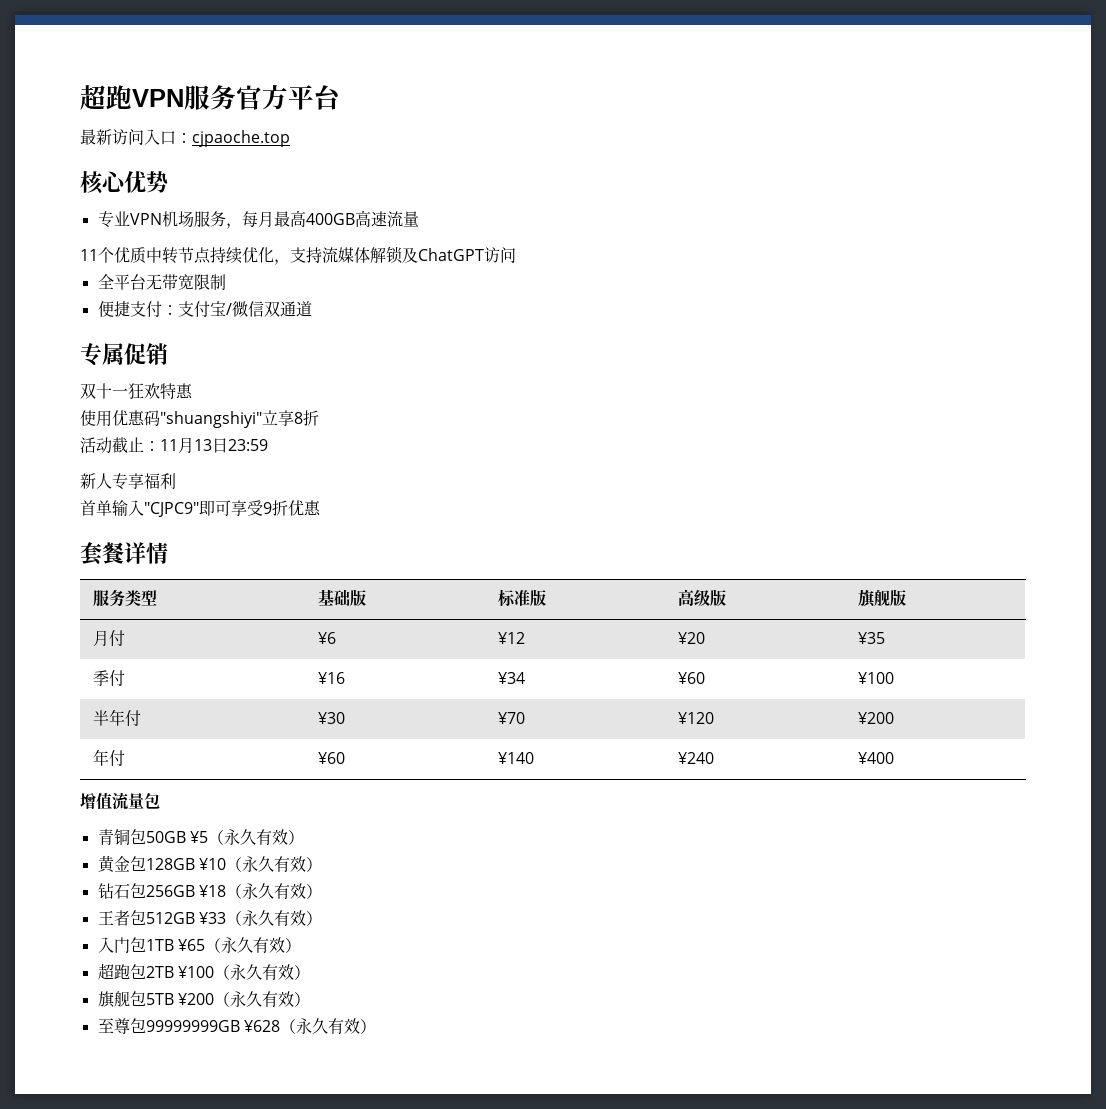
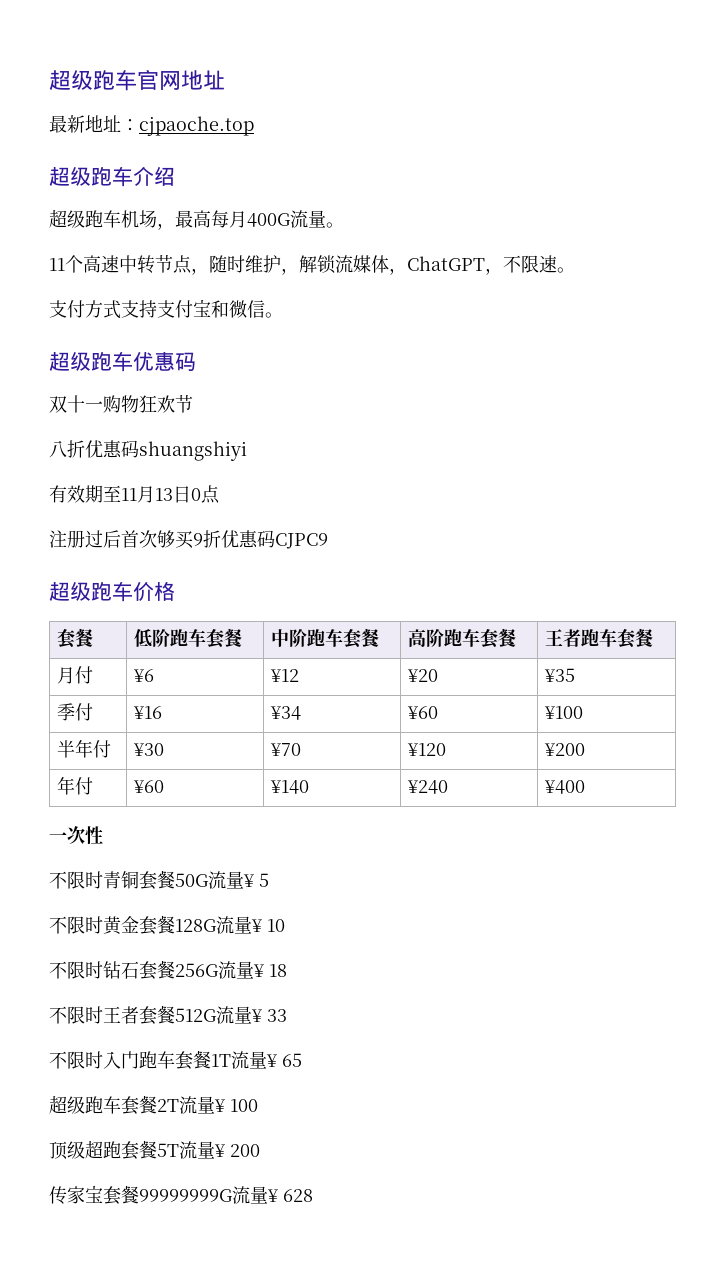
- 超跑VPN服务官方平台
+ 超级跑车官网地址
- 最新访问入口：cjpaoche.top
+ 最新地址：cjpaoche.top
- 核心优势
- 专业VPN机场服务，每月最高400GB高速流量
+ 超级跑车介绍
+ 超级跑车机场，最高每月400G流量。
- 11个优质中转节点持续优化，支持流媒体解锁及ChatGPT访问
- 全平台无带宽限制
- 便捷支付：支付宝/微信双通道
- 专属促销
- 双十一狂欢特惠
- 使用优惠码"shuangshiyi"立享8折
- 活动截止：11月13日23:59
- 新人专享福利
- 首单输入"CJPC9"即可享受9折优惠
- 套餐详情
- 服务类型 | 基础版 | 标准版 | 高级版 | 旗舰版
+ 11个高速中转节点，随时维护，解锁流媒体，ChatGPT，不限速。
+ 支付方式支持支付宝和微信。
+ 超级跑车优惠码
+ 双十一购物狂欢节
+ 八折优惠码shuangshiyi
+ 有效期至11月13日0点
+ 注册过后首次够买9折优惠码CJPC9
+ 超级跑车价格
+ 套餐 | 低阶跑车套餐 | 中阶跑车套餐 | 高阶跑车套餐 | 王者跑车套餐
- 增值流量包
- 青铜包50GB ¥5（永久有效）
- 黄金包128GB ¥10（永久有效）
- 钻石包256GB ¥18（永久有效）
- 王者包512GB ¥33（永久有效）
- 入门包1TB ¥65（永久有效）
- 超跑包2TB ¥100（永久有效）
- 旗舰包5TB ¥200（永久有效）
- 至尊包99999999GB ¥628（永久有效）
+ 一次性
+ 不限时青铜套餐50G流量¥ 5
+ 不限时黄金套餐128G流量¥ 10
+ 不限时钻石套餐256G流量¥ 18
+ 不限时王者套餐512G流量¥ 33
+ 不限时入门跑车套餐1T流量¥ 65
+ 超级跑车套餐2T流量¥ 100
+ 顶级超跑套餐5T流量¥ 200
+ 传家宝套餐99999999G流量¥ 628

